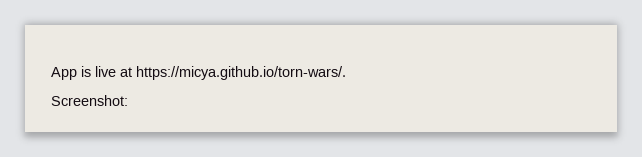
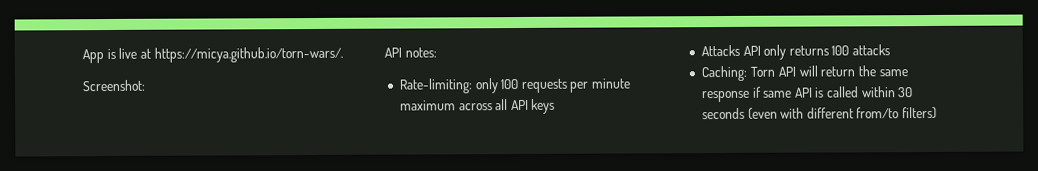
+ API notes:
+ Rate-limiting: only 100 requests per minute maximum across all API keys
+ Attacks API only returns 100 attacks
+ Caching: Torn API will return the same response if same API is called within 30 seconds (even with different from/to filters)

